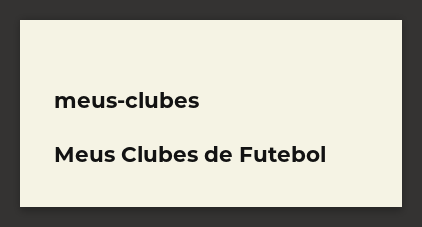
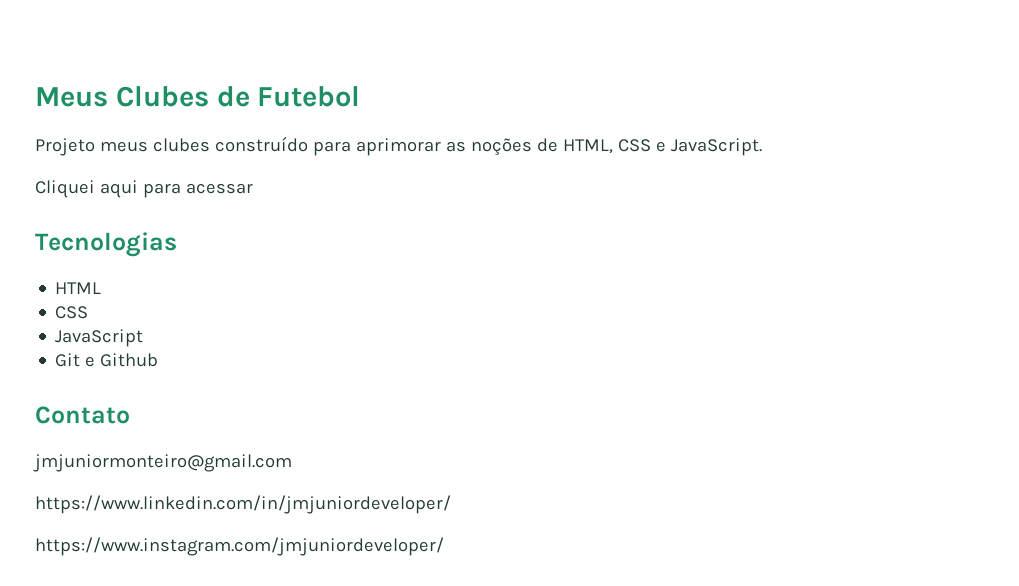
- meus-clubes
+ Projeto meus clubes construído para aprimorar as noções de HTML, CSS e JavaScript.
+ Cliquei aqui para acessar
+ Tecnologias
+ HTML
+ CSS
+ JavaScript
+ Git e Github
+ Contato
+ jmjuniormonteiro@gmail.com
+ https://www.linkedin.com/in/jmjuniordeveloper/
+ https://www.instagram.com/jmjuniordeveloper/

